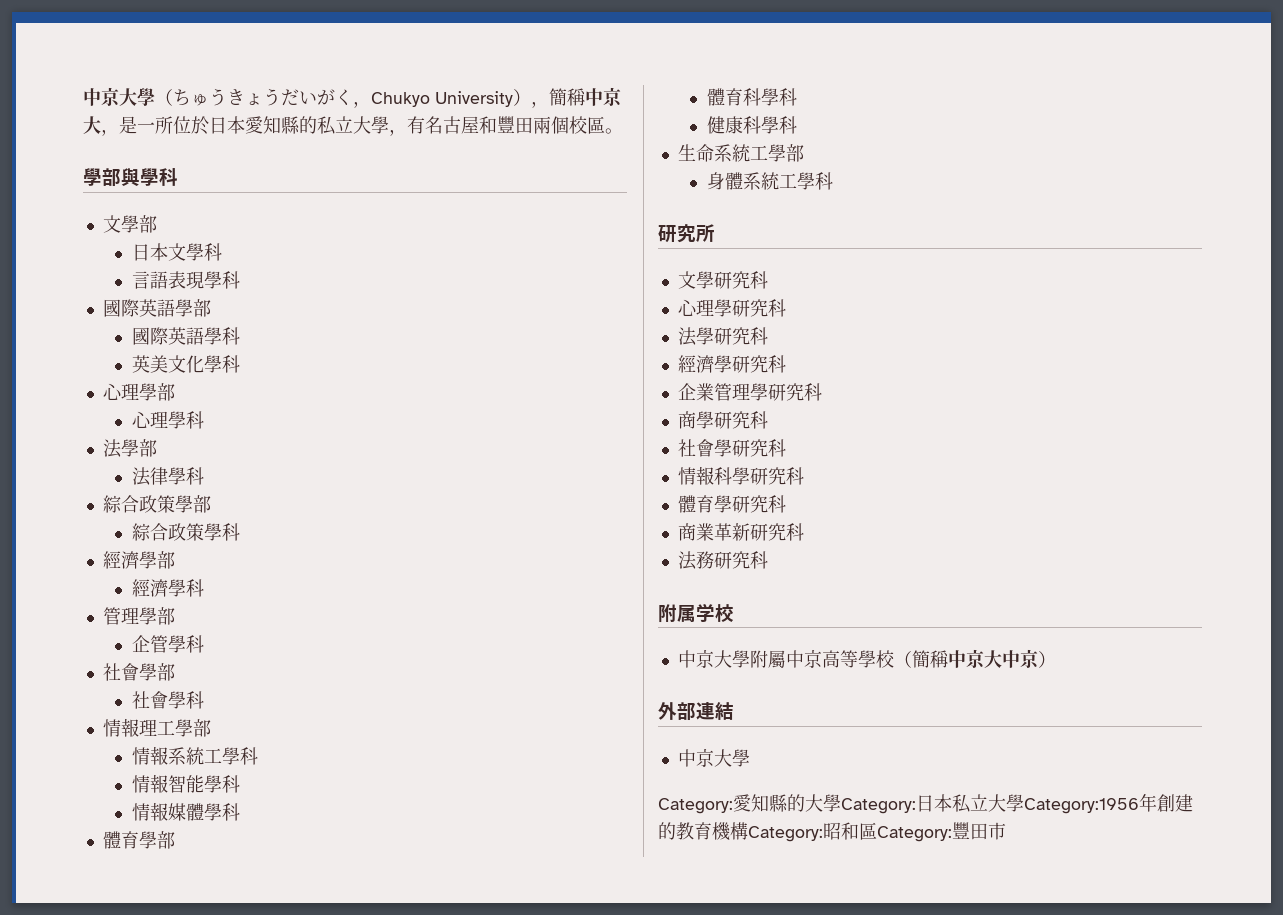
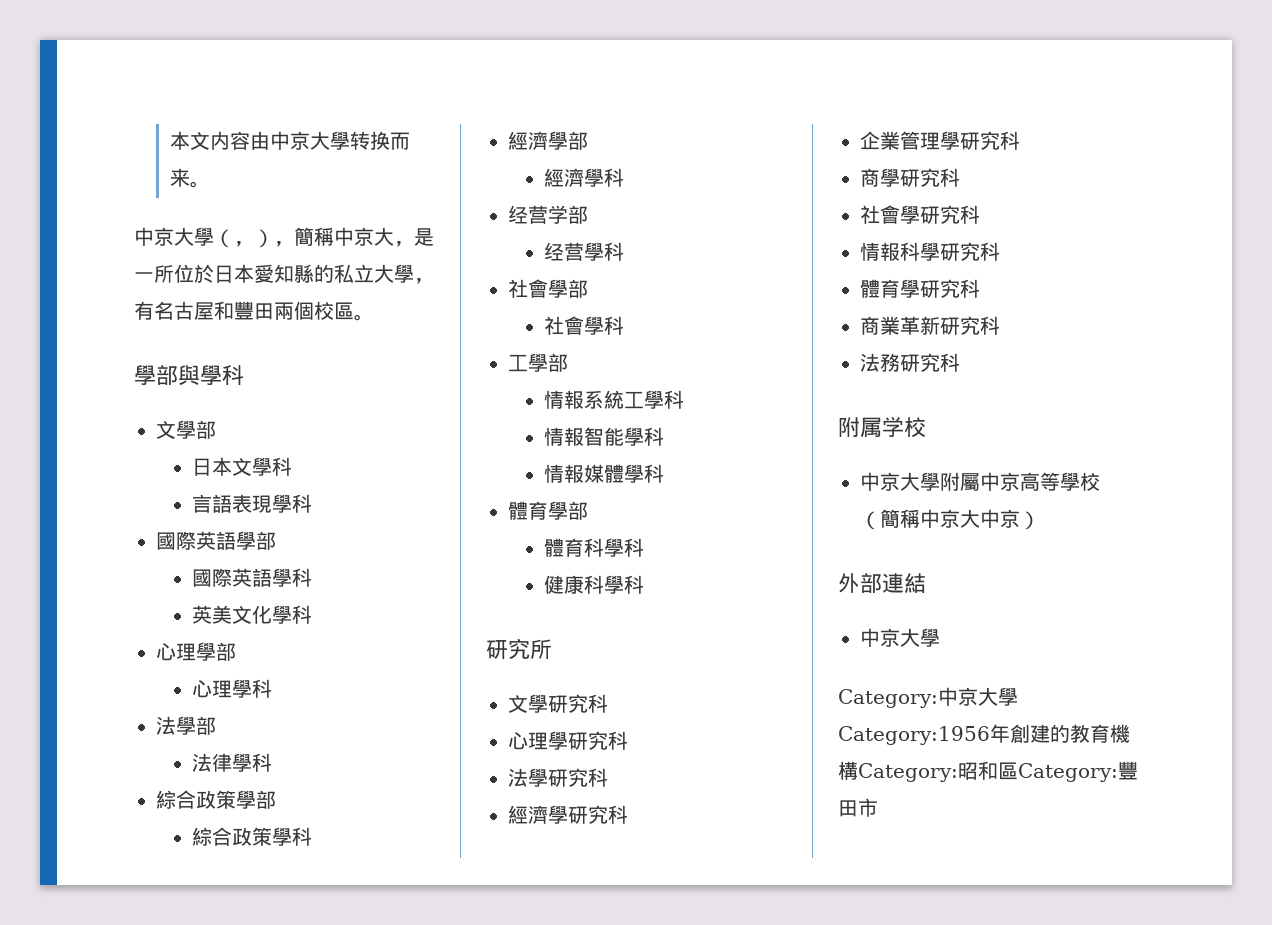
- 中京大學（ちゅうきょうだいがく，Chukyo University），簡稱中京大，是一所位於日本愛知縣的私立大學，有名古屋和豐田兩個校區。
+ 本文内容由中京大學转换而来。
+ 中京大學（，），簡稱中京大，是一所位於日本愛知縣的私立大學，有名古屋和豐田兩個校區。
- 管理學部
- 企管學科
+ 经营学部
+ 经营學科
- 情報理工學部
+ 工學部
- 生命系統工學部
- 身體系統工學科
- Category:愛知縣的大學Category:日本私立大學Category:1956年創建的教育機構Category:昭和區Category:豐田市
+ Category:中京大學Category:1956年創建的教育機構Category:昭和區Category:豐田市

